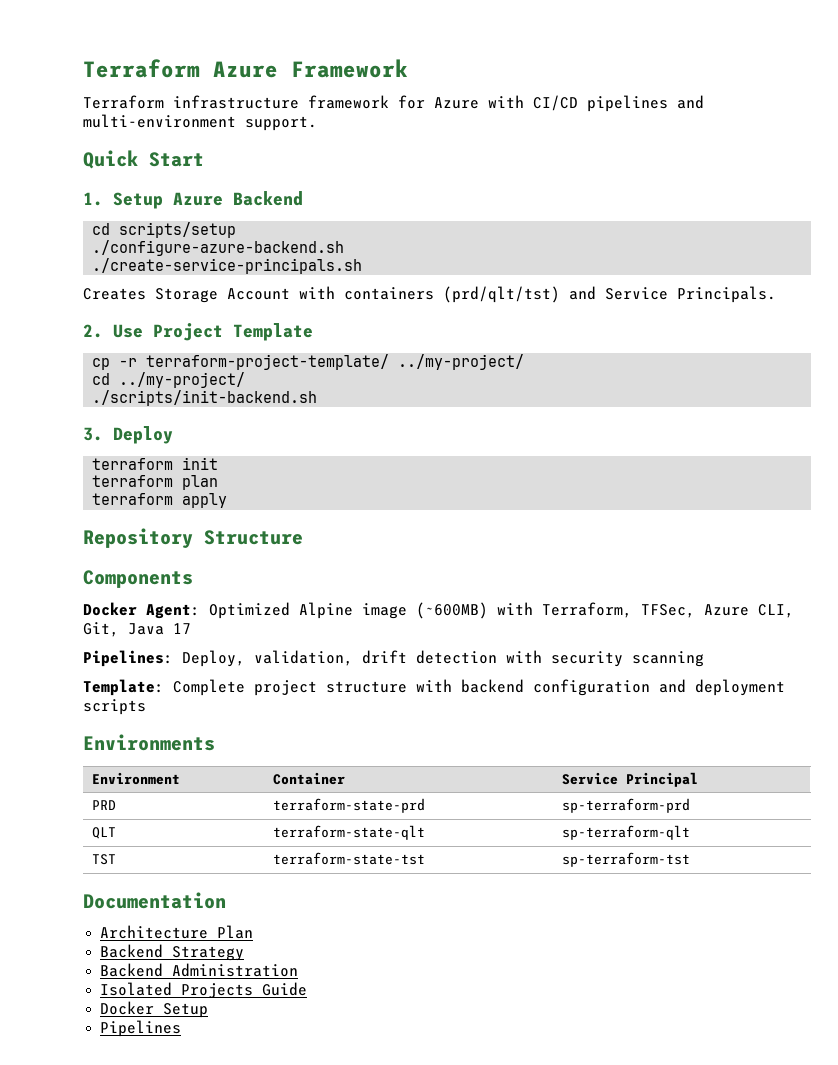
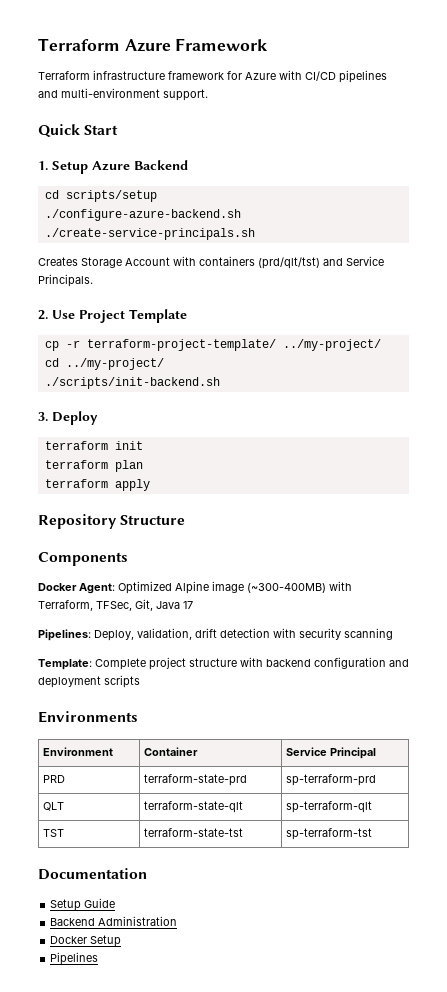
- Docker Agent: Optimized Alpine image (~600MB) with Terraform, TFSec, Azure CLI, Git, Java 17
+ Docker Agent: Optimized Alpine image (~300-400MB) with Terraform, TFSec, Git, Java 17
- Architecture Plan
- Backend Strategy
+ Setup Guide
- Isolated Projects Guide

